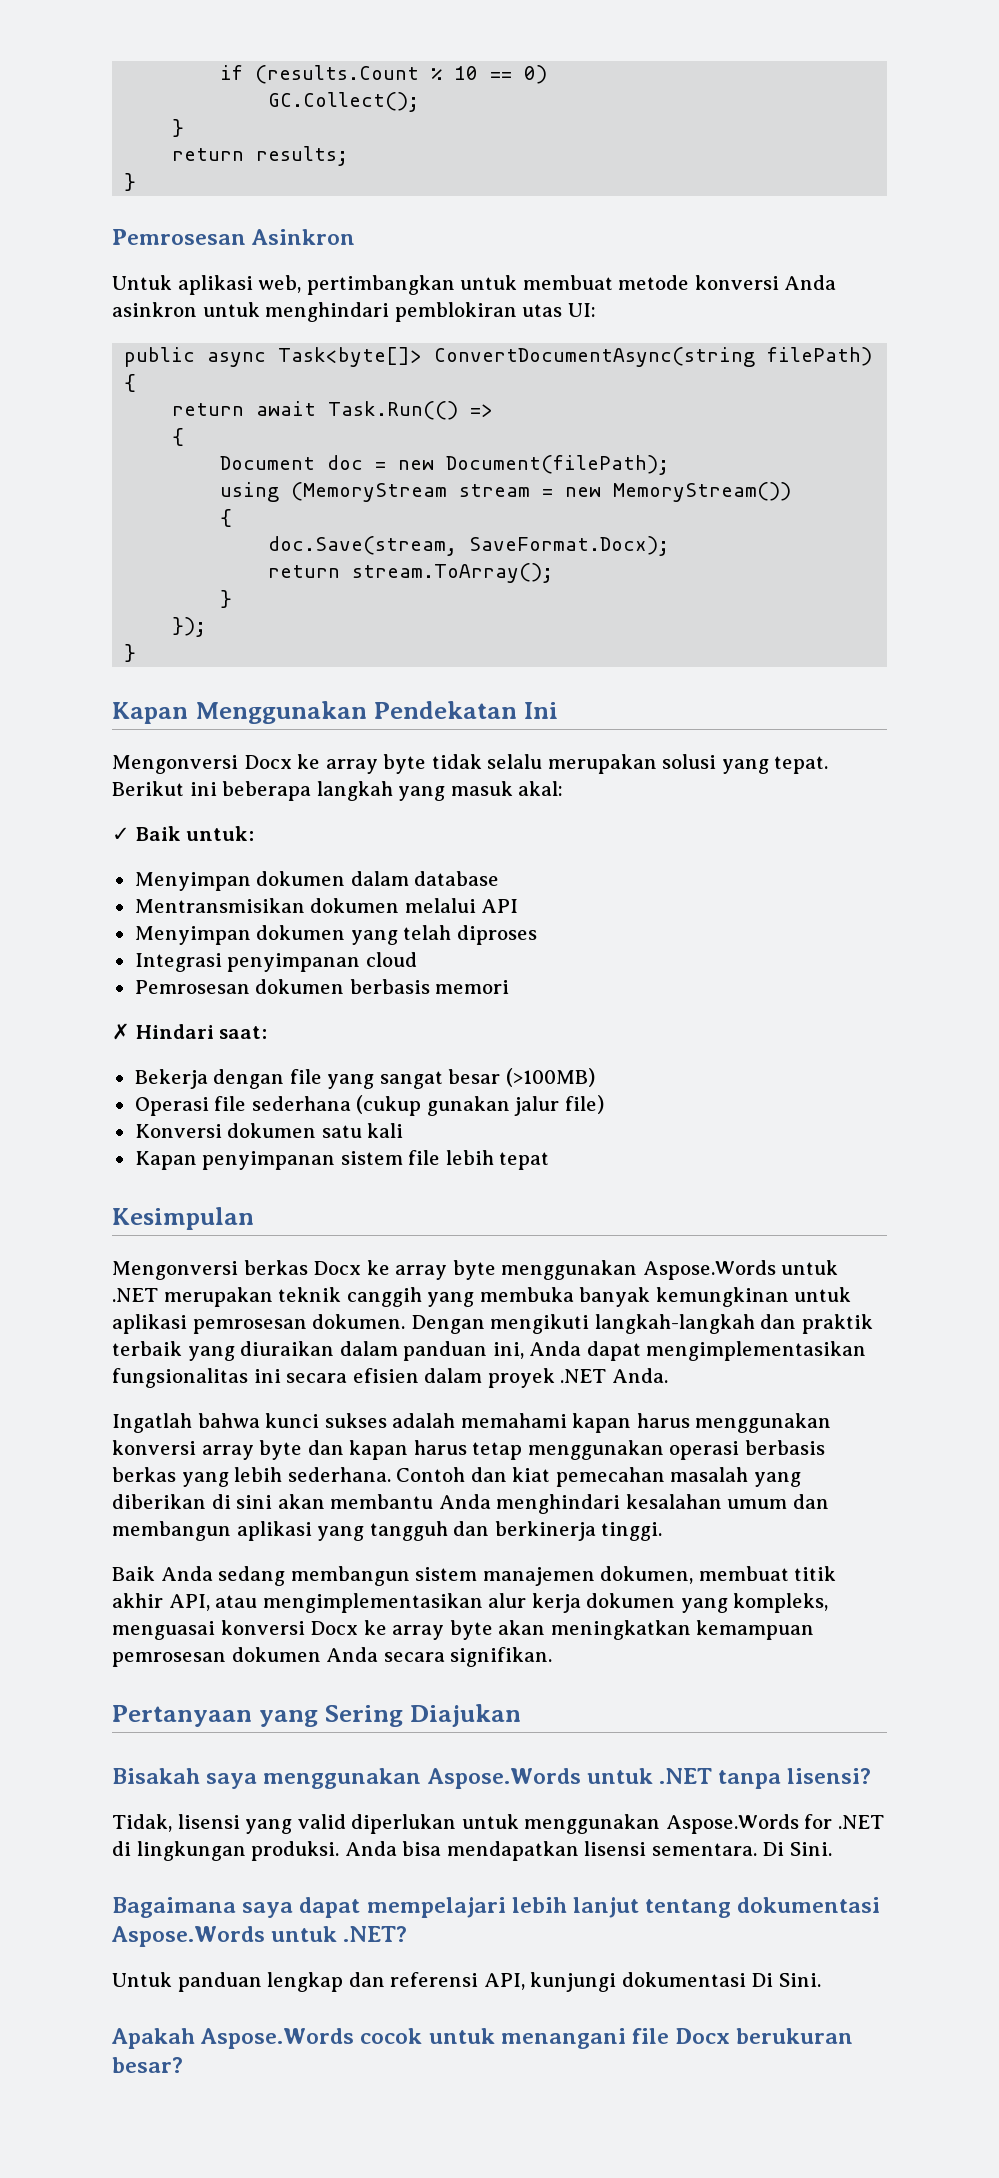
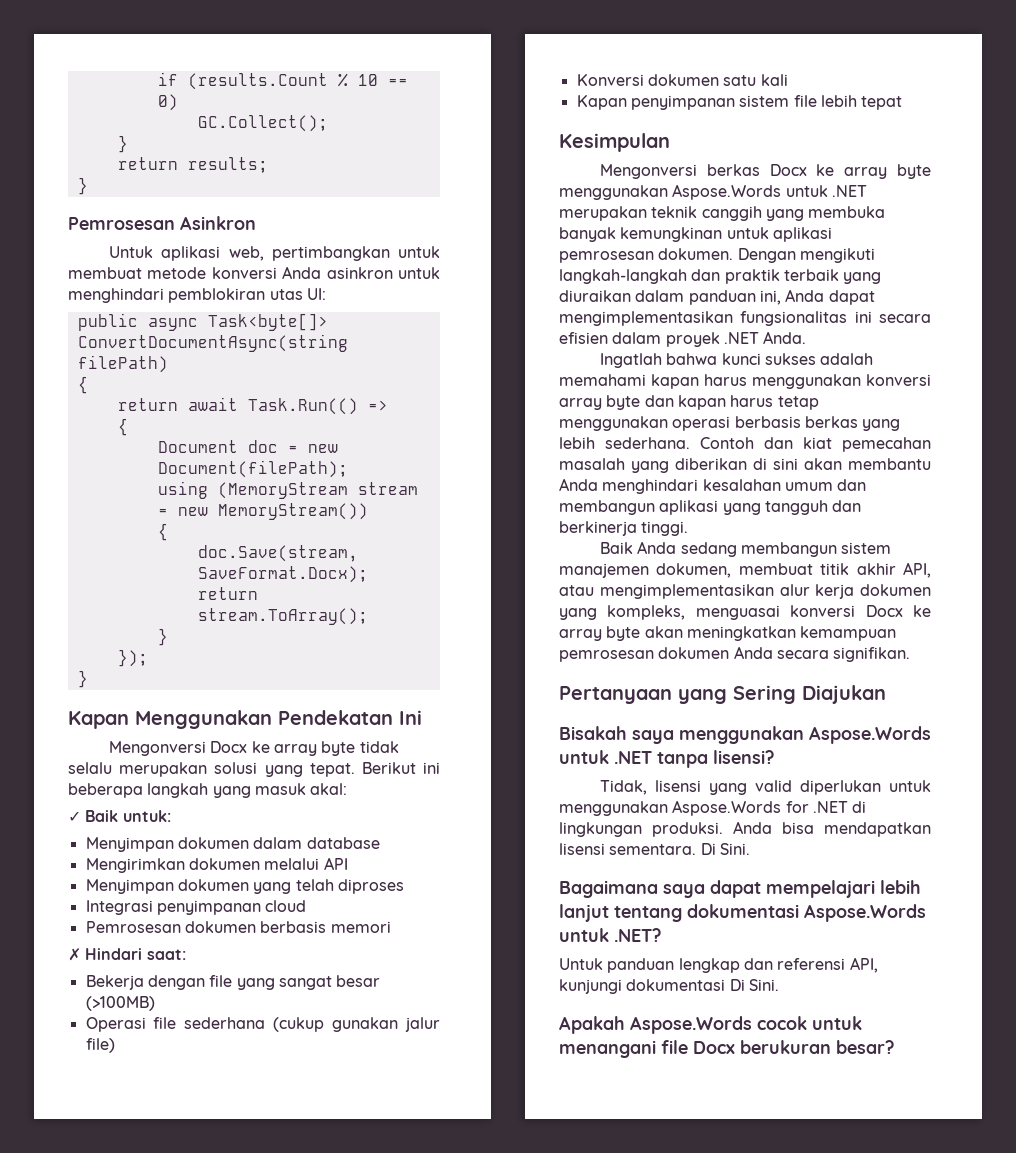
- Mentransmisikan dokumen melalui API
+ Mengirimkan dokumen melalui API

